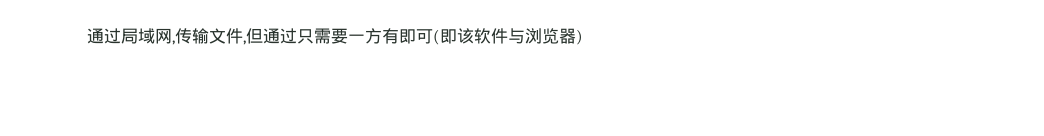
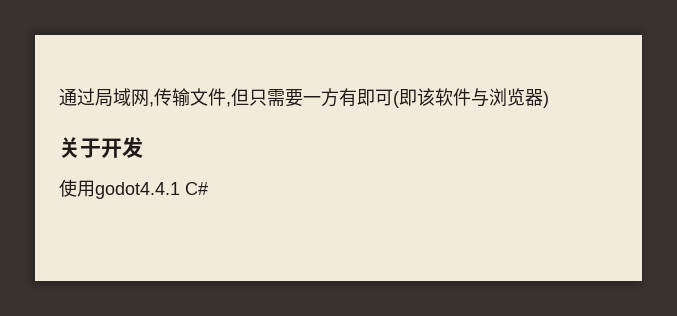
- 通过局域网,传输文件,但通过只需要一方有即可(即该软件与浏览器)
+ 通过局域网,传输文件,但只需要一方有即可(即该软件与浏览器)
+ 关于开发
+ 使用godot4.4.1 C#

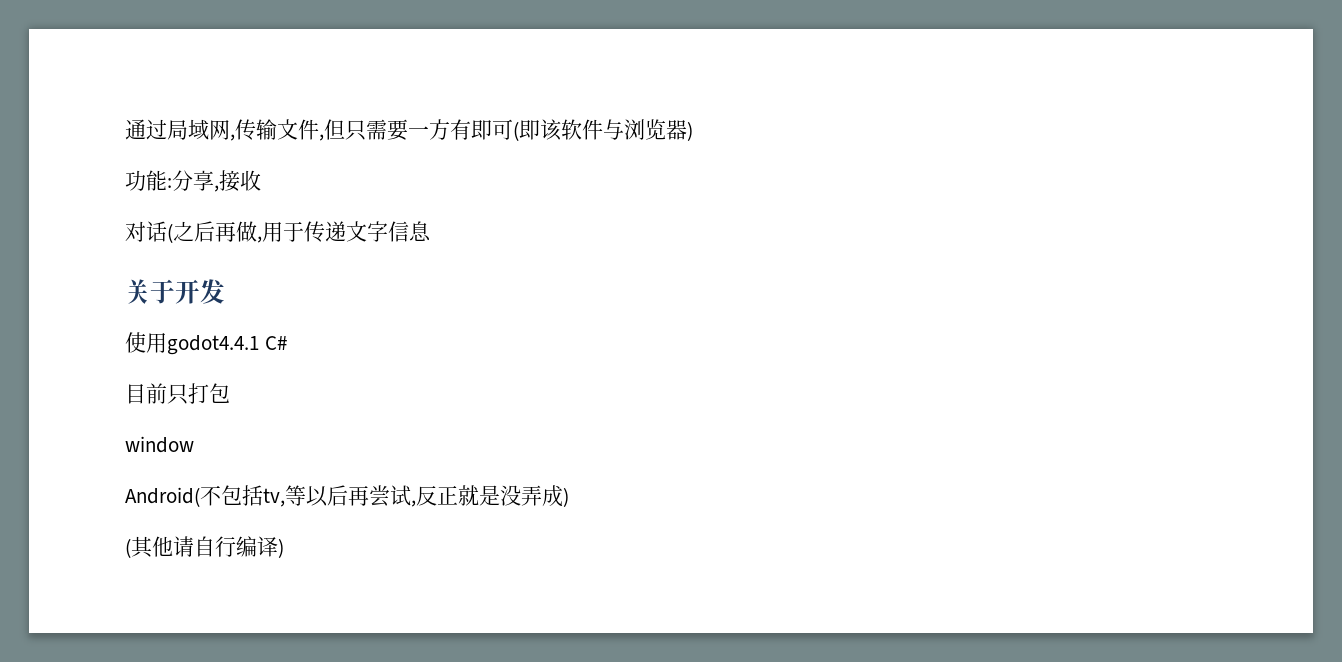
+ 功能:分享,接收
+ 对话(之后再做,用于传递文字信息
+ 目前只打包
+ window
+ Android(不包括tv,等以后再尝试,反正就是没弄成)
+ (其他请自行编译)

